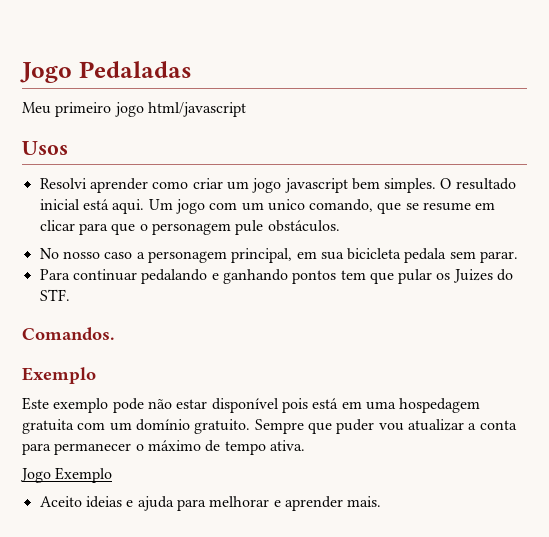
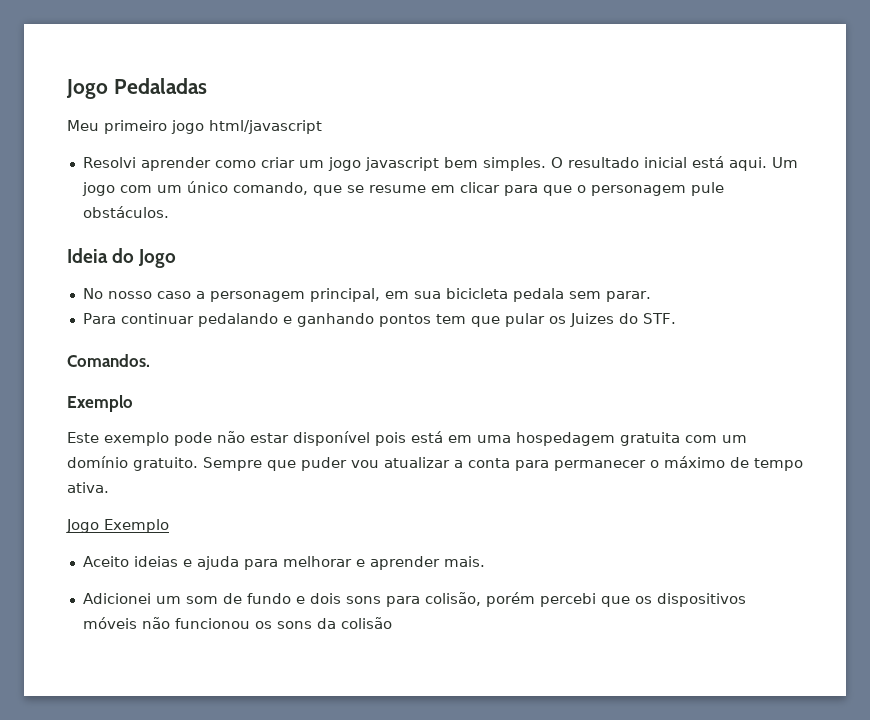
- Usos
- Um jogo com um unico comando, que se resume em clicar para que o personagem pule obstáculos.
+ Um jogo com um único comando, que se resume em clicar para que o personagem pule obstáculos.
+ Ideia do Jogo
+ Adicionei um som de fundo e dois sons para colisão, porém percebi que os dispositivos móveis não funcionou os sons da colisão

